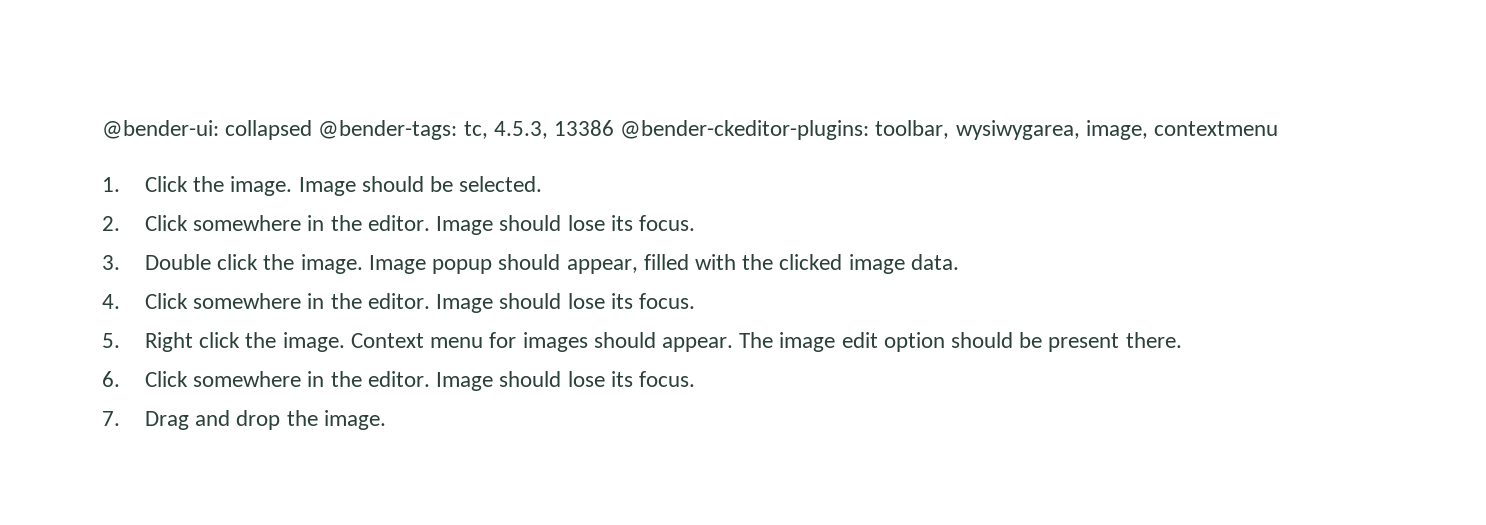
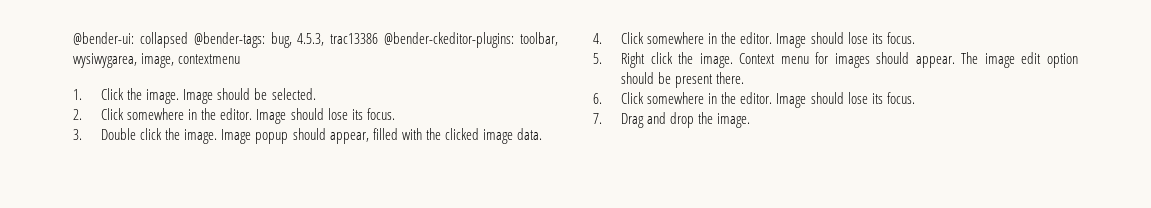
- @bender-ui: collapsed @bender-tags: tc, 4.5.3, 13386 @bender-ckeditor-plugins: toolbar, wysiwygarea, image, contextmenu
+ @bender-ui: collapsed @bender-tags: bug, 4.5.3, trac13386 @bender-ckeditor-plugins: toolbar, wysiwygarea, image, contextmenu

